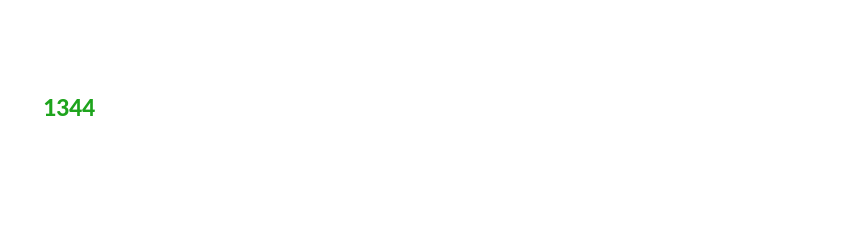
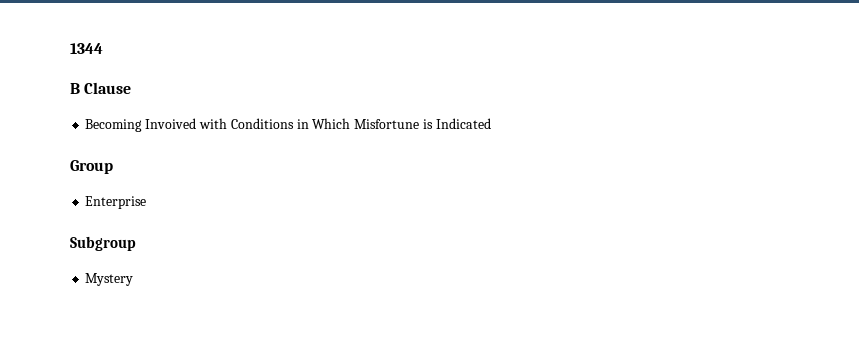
+ B Clause
+ Becoming Invoived with Conditions in Which Misfortune is Indicated
+ Group
+ Enterprise
+ Subgroup
+ Mystery

